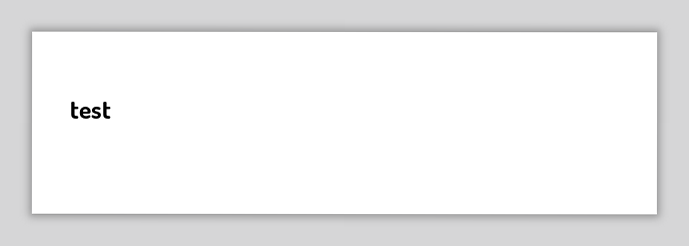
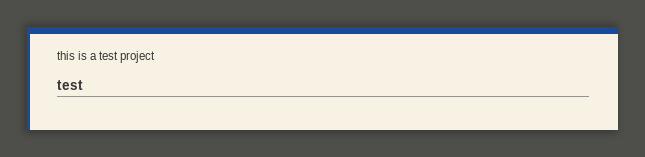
+ this is a test project

